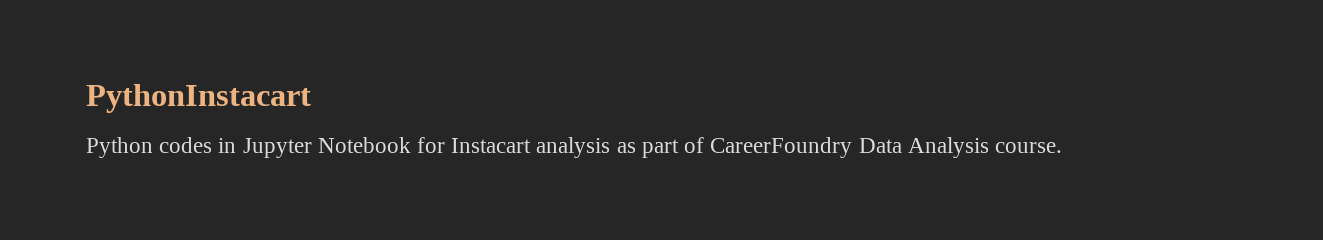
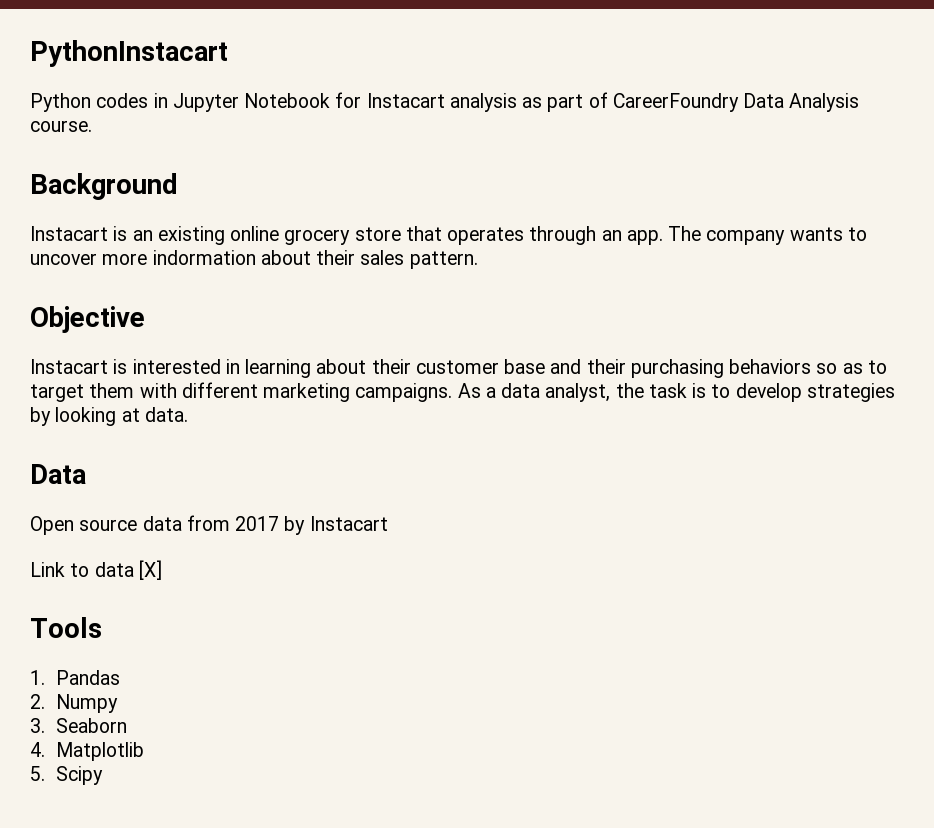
+ Background
+ Instacart is an existing online grocery store that operates through an app. The company wants to uncover more indormation about their sales pattern.
+ Objective
+ Instacart is interested in learning about their customer base and their purchasing behaviors so as to target them with different marketing campaigns. As a data analyst, the task is to develop strategies by looking at data.
+ Data
+ Open source data from 2017 by Instacart
+ Link to data [X]
+ Tools
+ 1. Pandas
+ 2. Numpy
+ 3. Seaborn
+ 4. Matplotlib
+ 5. Scipy

